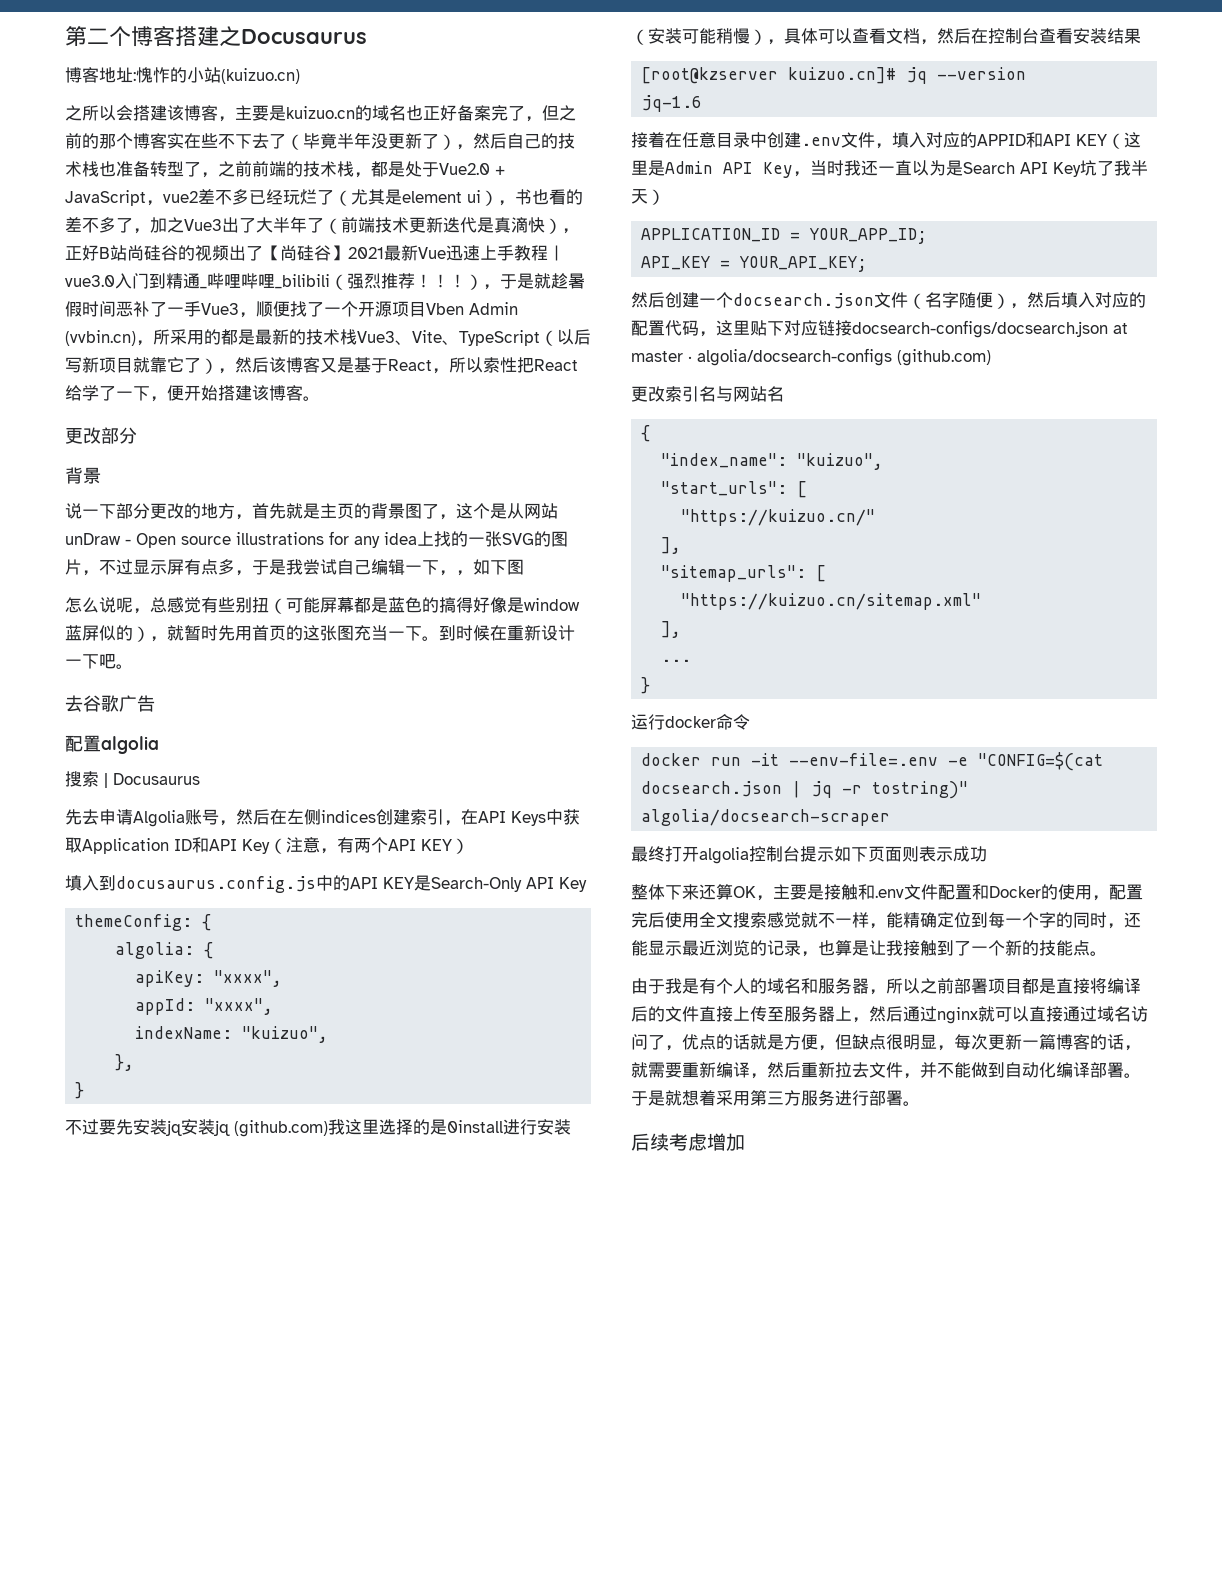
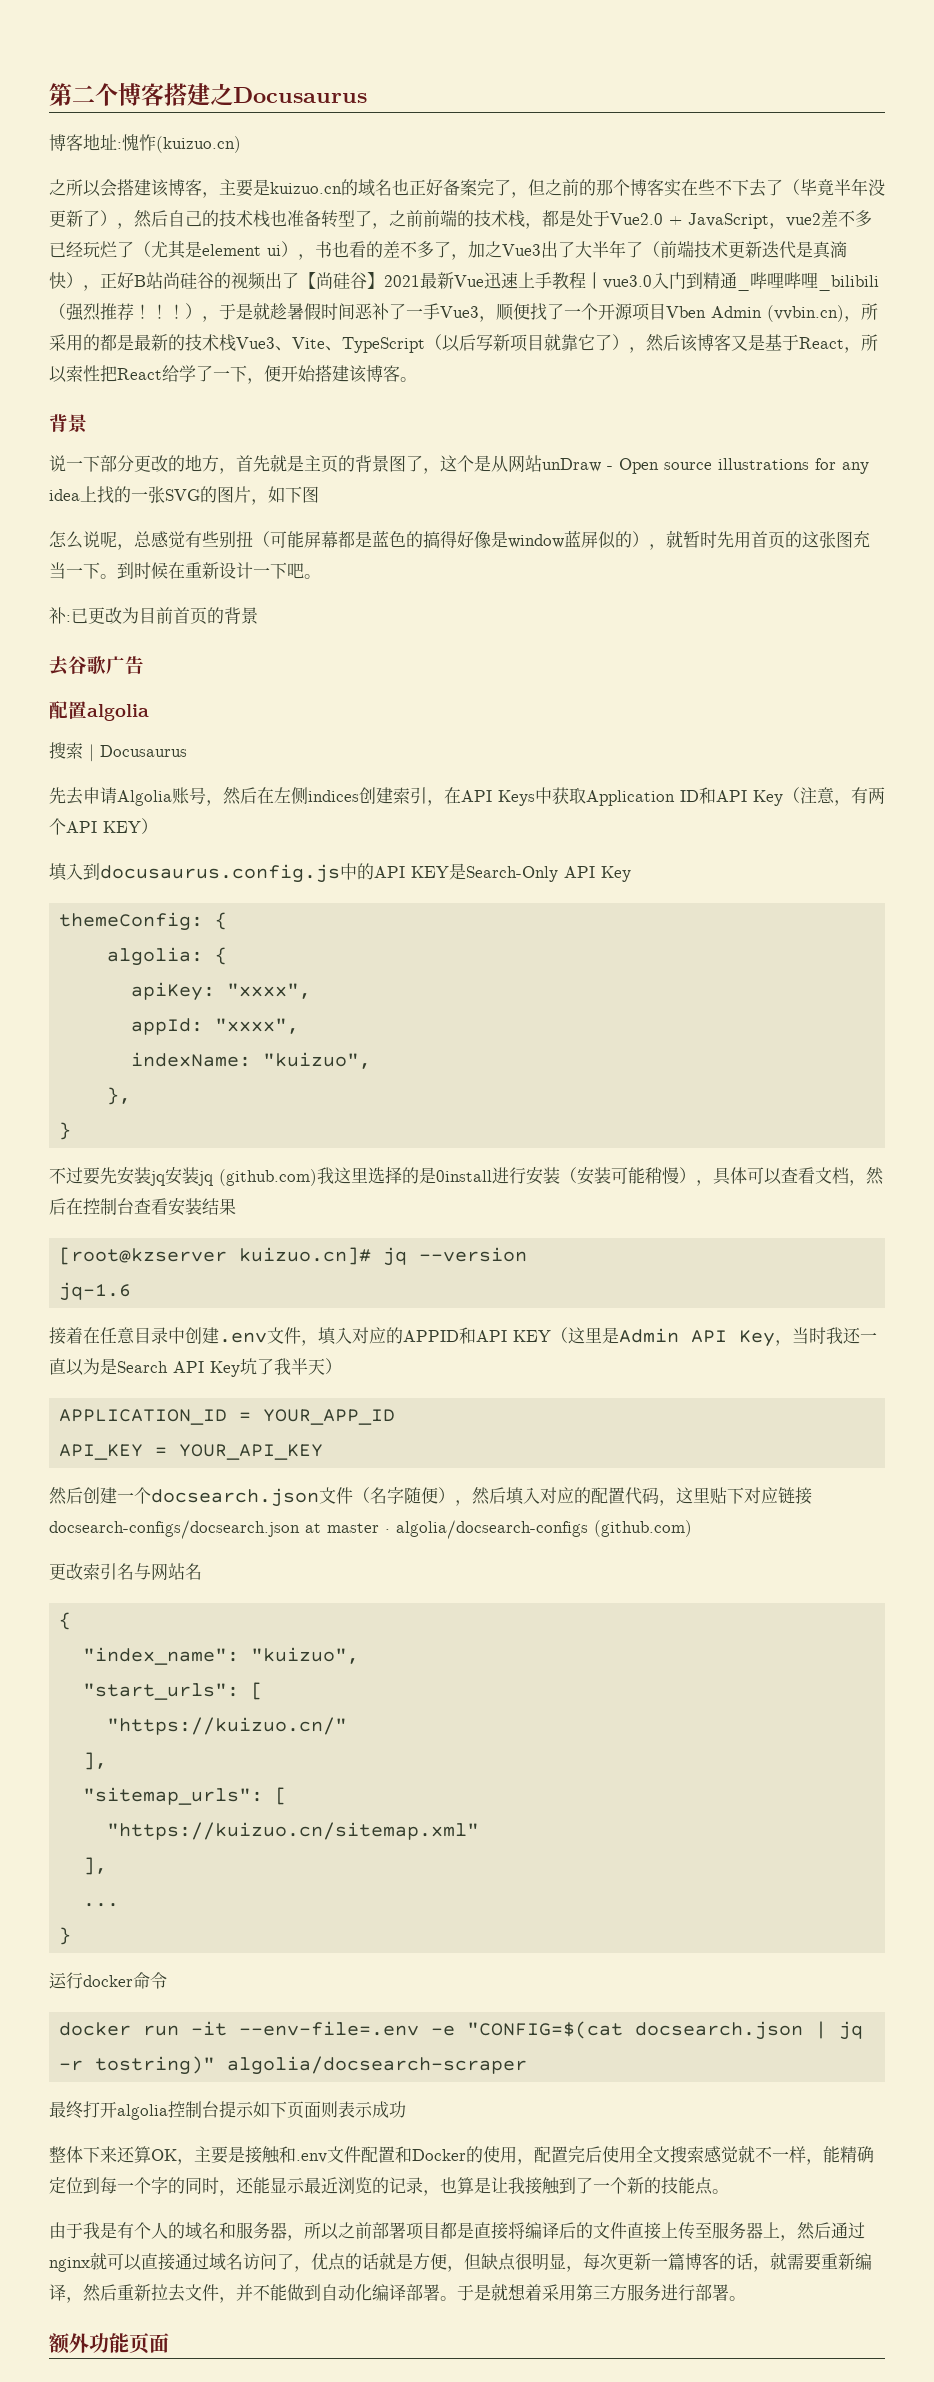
- 博客地址:愧怍的小站(kuizuo.cn)
+ 博客地址:愧怍(kuizuo.cn)
- 更改部分
- 说一下部分更改的地方，首先就是主页的背景图了，这个是从网站unDraw - Open source illustrations for any idea上找的一张SVG的图片，不过显示屏有点多，于是我尝试自己编辑一下，，如下图
+ 说一下部分更改的地方，首先就是主页的背景图了，这个是从网站unDraw - Open source illustrations for any idea上找的一张SVG的图片，如下图
+ 补:已更改为目前首页的背景
- APPLICATION_ID = YOUR_APP_ID;
+ APPLICATION_ID = YOUR_APP_ID
- API_KEY = YOUR_API_KEY;
+ API_KEY = YOUR_API_KEY
- 后续考虑增加
+ 额外功能页面

